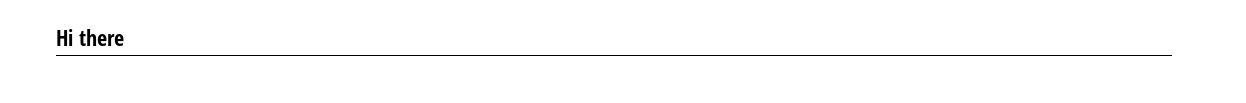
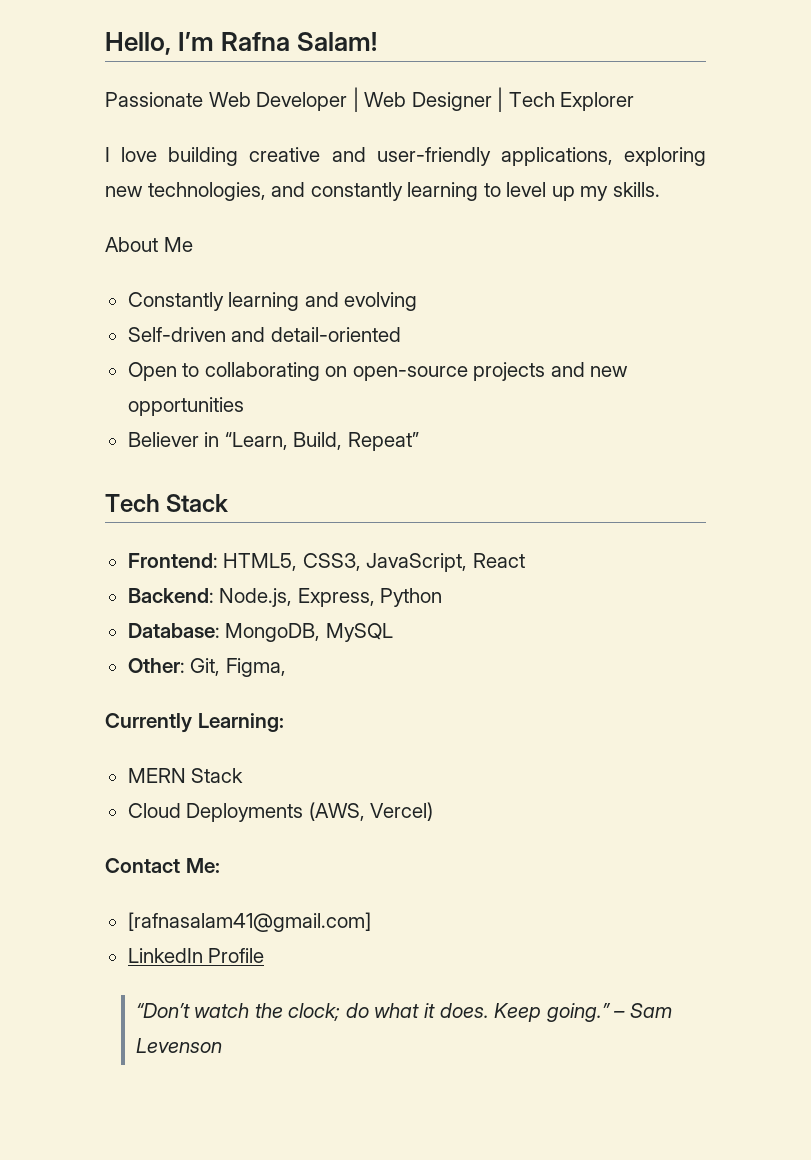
- Hi there
+ Hello, I’m Rafna Salam!
+ Passionate Web Developer | Web Designer | Tech Explorer
+ I love building creative and user-friendly applications, exploring new technologies, and constantly learning to level up my skills.
+ About Me
+ Constantly learning and evolving
+ Self-driven and detail-oriented
+ Open to collaborating on open-source projects and new opportunities
+ Believer in “Learn, Build, Repeat”
+ Tech Stack
+ Frontend: HTML5, CSS3, JavaScript, React
+ Backend: Node.js, Express, Python
+ Database: MongoDB, MySQL
+ Other: Git, Figma,
+ Currently Learning:
+ MERN Stack
+ Cloud Deployments (AWS, Vercel)
+ Contact Me:
+ [rafnasalam41@gmail.com]
+ LinkedIn Profile
+ “Don’t watch the clock; do what it does. Keep going.” – Sam Levenson

